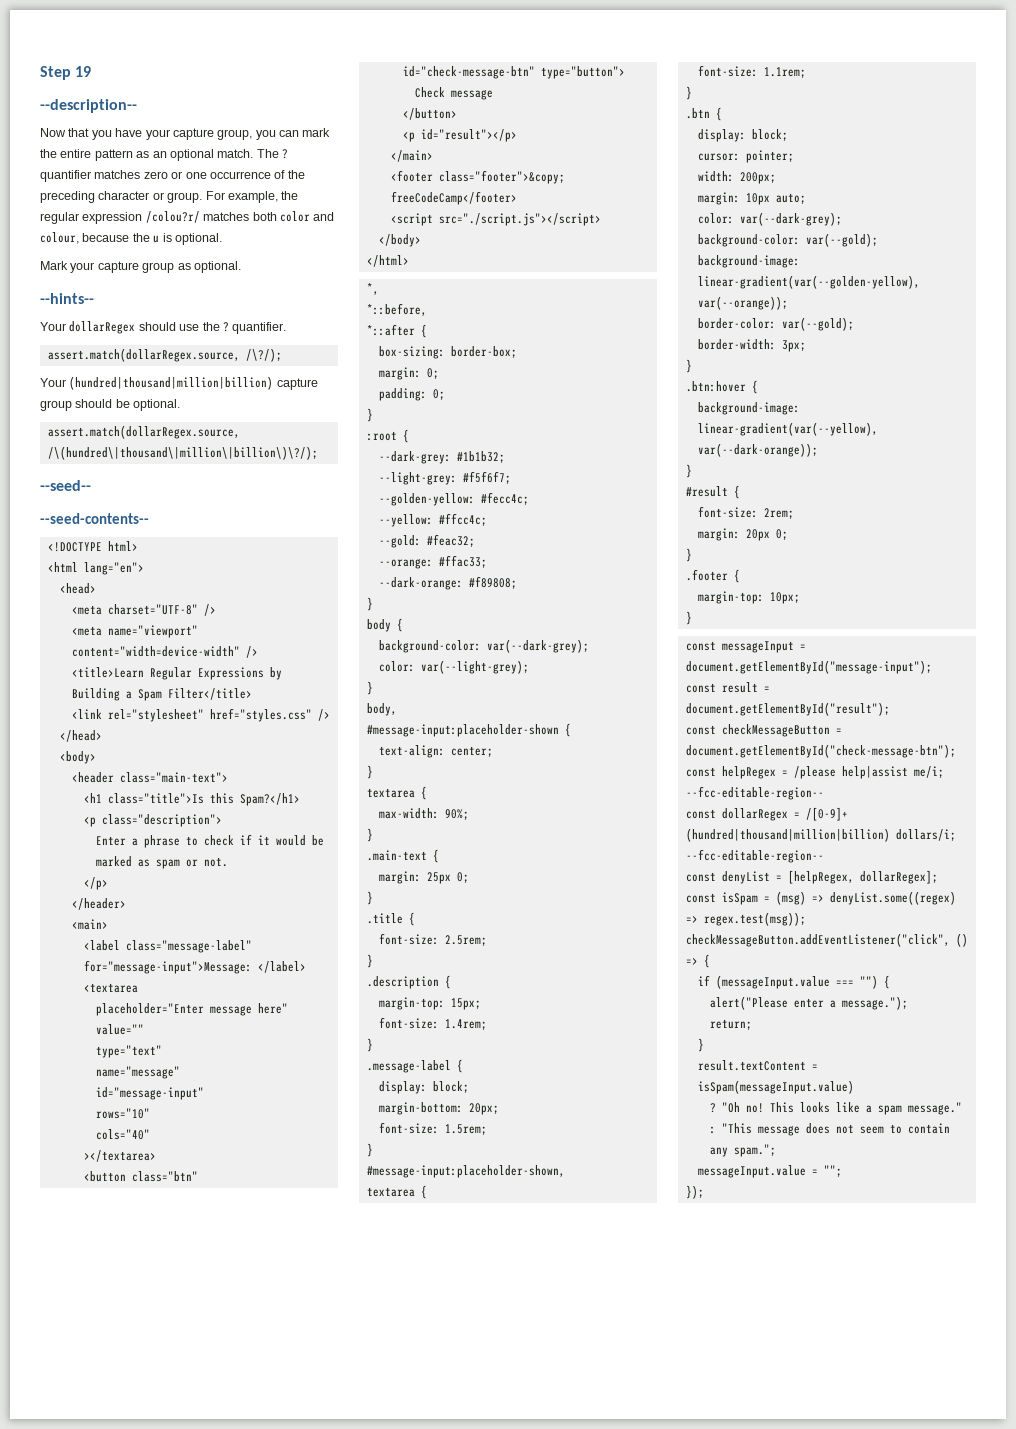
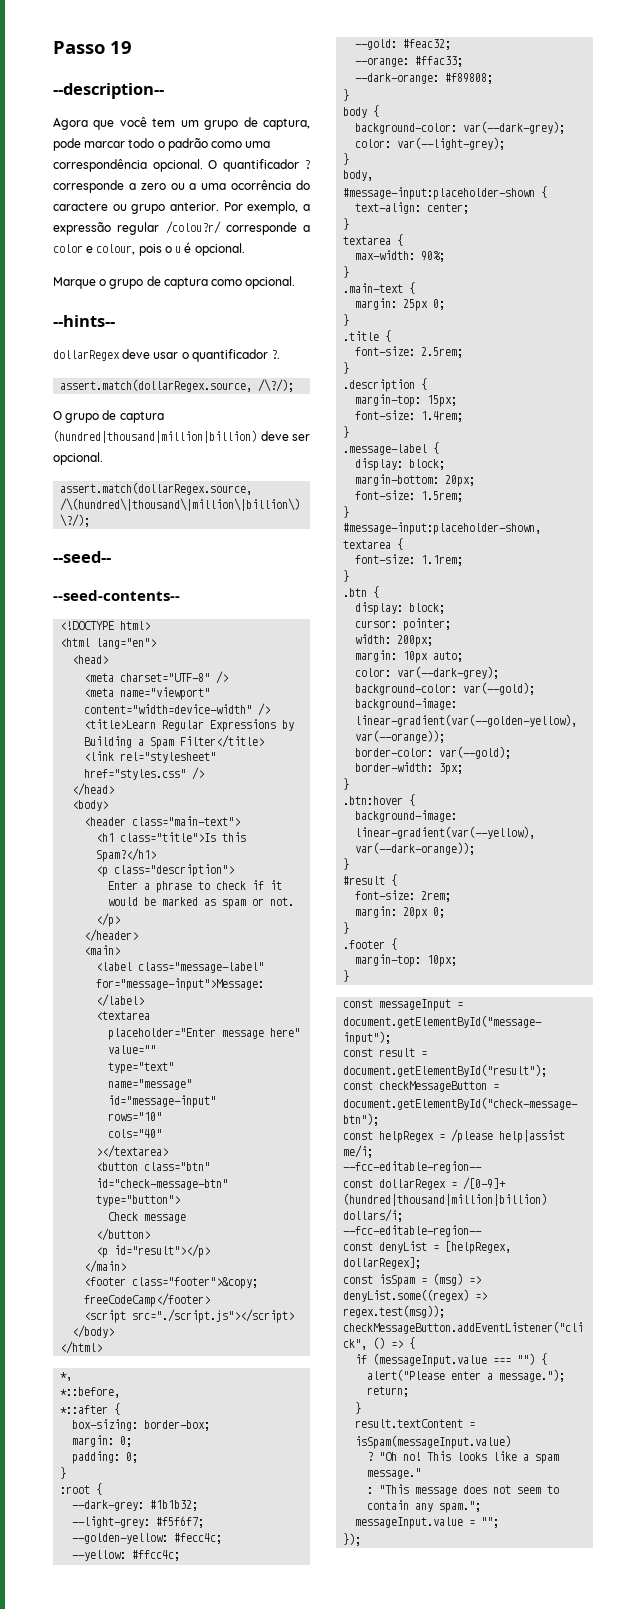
- Step 19
+ Passo 19
- Now that you have your capture group, you can mark the entire pattern as an optional match. The ? quantifier matches zero or one occurrence of the preceding character or group. For example, the regular expression /colou?r/ matches both color and colour, because the u is optional.
- Mark your capture group as optional.
+ Agora que você tem um grupo de captura, pode marcar todo o padrão como uma correspondência opcional. O quantificador ? corresponde a zero ou a uma ocorrência do caractere ou grupo anterior. Por exemplo, a expressão regular /colou?r/ corresponde a color e colour, pois o u é opcional.
+ Marque o grupo de captura como opcional.
  --hints--
- Your dollarRegex should use the ? quantifier.
+ dollarRegex deve usar o quantificador ?.
  assert.match(dollarRegex.source, /\?/);
- Your (hundred|thousand|million|billion) capture group should be optional.
+ O grupo de captura (hundred|thousand|million|billion) deve ser opcional.

